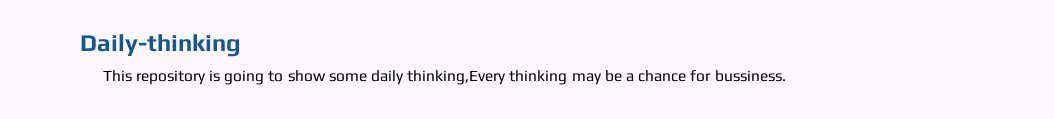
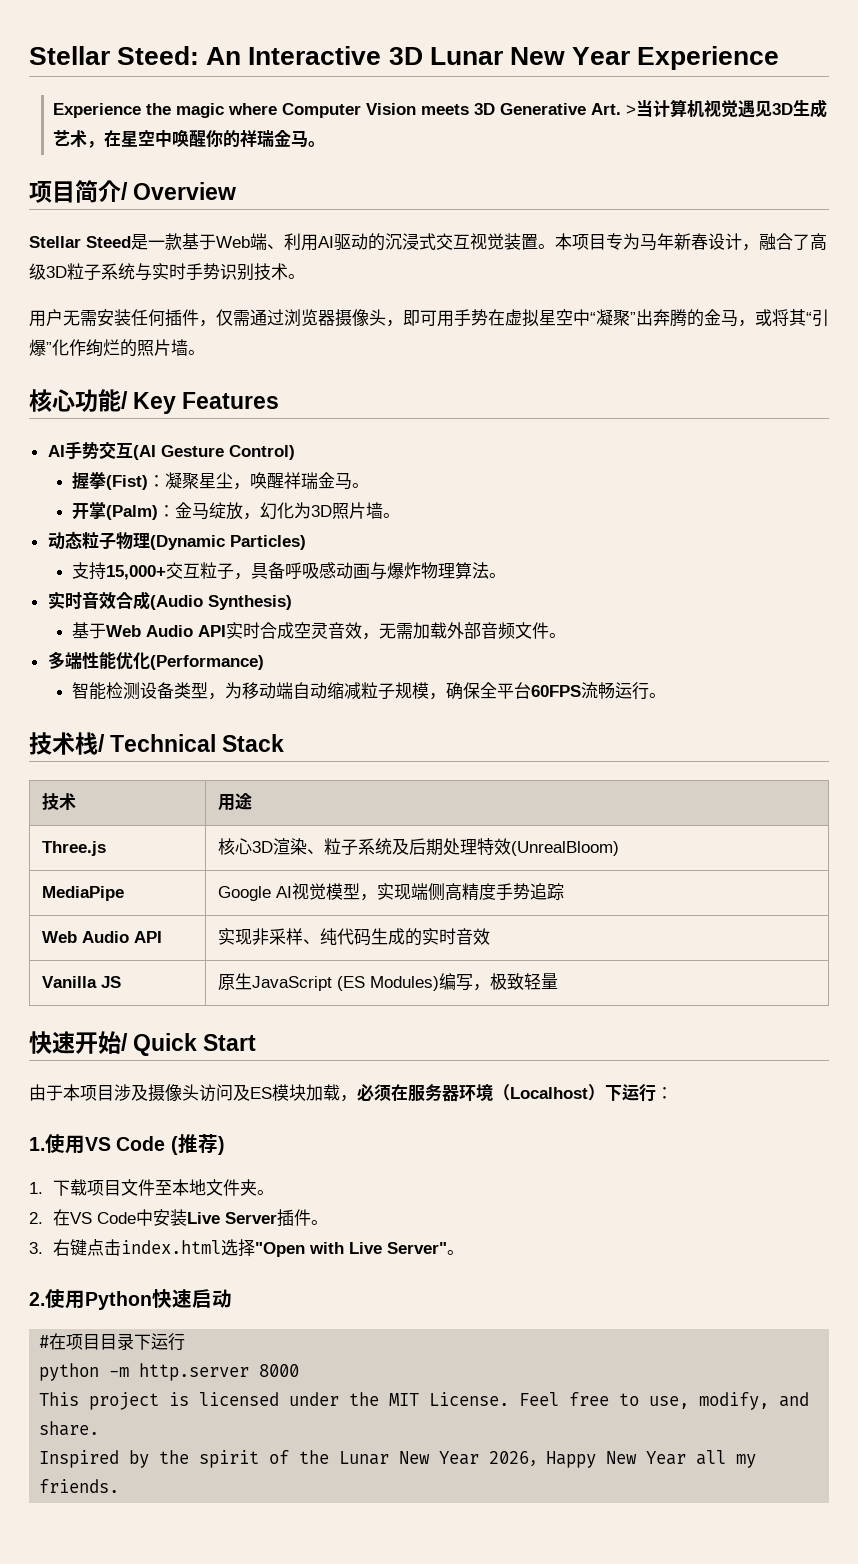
- Daily-thinking
- This repository is going to show some daily thinking,Every thinking may be a chance for bussiness.
+ Stellar Steed: An Interactive 3D Lunar New Year Experience
+ Experience the magic where Computer Vision meets 3D Generative Art. >当计算机视觉遇见3D生成艺术，在星空中唤醒你的祥瑞金马。
+ 项目简介/ Overview
+ Stellar Steed是一款基于Web端、利用AI驱动的沉浸式交互视觉装置。本项目专为马年新春设计，融合了高级3D粒子系统与实时手势识别技术。
+ 用户无需安装任何插件，仅需通过浏览器摄像头，即可用手势在虚拟星空中“凝聚”出奔腾的金马，或将其“引爆”化作绚烂的照片墙。
+ 核心功能/ Key Features
+ AI手势交互(AI Gesture Control)
+ 握拳(Fist)：凝聚星尘，唤醒祥瑞金马。
+ 开掌(Palm)：金马绽放，幻化为3D照片墙。
+ 动态粒子物理(Dynamic Particles)
+ 支持15,000+交互粒子，具备呼吸感动画与爆炸物理算法。
+ 实时音效合成(Audio Synthesis)
+ 基于Web Audio API实时合成空灵音效，无需加载外部音频文件。
+ 多端性能优化(Performance)
+ 智能检测设备类型，为移动端自动缩减粒子规模，确保全平台60FPS流畅运行。
+ 技术栈/ Technical Stack
+ 技术 | 用途
+ Three.js | 核心3D渲染、粒子系统及后期处理特效(UnrealBloom)
+ MediaPipe | Google AI视觉模型，实现端侧高精度手势追踪
+ Web Audio API | 实现非采样、纯代码生成的实时音效
+ Vanilla JS | 原生JavaScript (ES Modules)编写，极致轻量
+ 快速开始/ Quick Start
+ 由于本项目涉及摄像头访问及ES模块加载，必须在服务器环境（Localhost）下运行：
+ 1.使用VS Code (推荐)
+ 1.下载项目文件至本地文件夹。
+ 2.在VS Code中安装Live Server插件。
+ 3.右键点击index.html选择"Open with Live Server"。
+ 2.使用Python快速启动
+ #在项目目录下运行
+ python -m http.server 8000
+ This project is licensed under the MIT License. Feel free to use, modify, and share.
+ Inspired by the spirit of the Lunar New Year 2026，Happy New Year all my friends.

